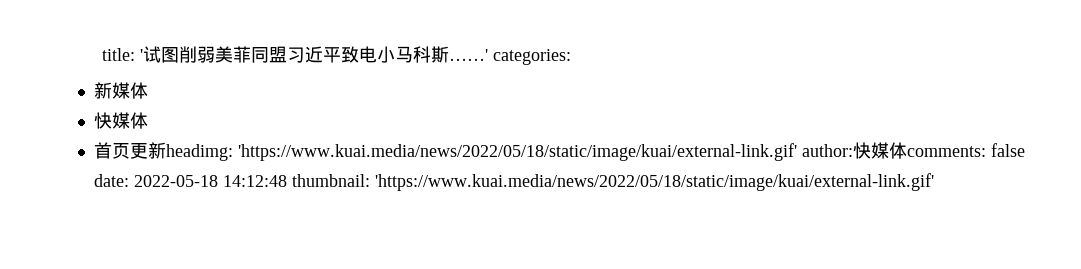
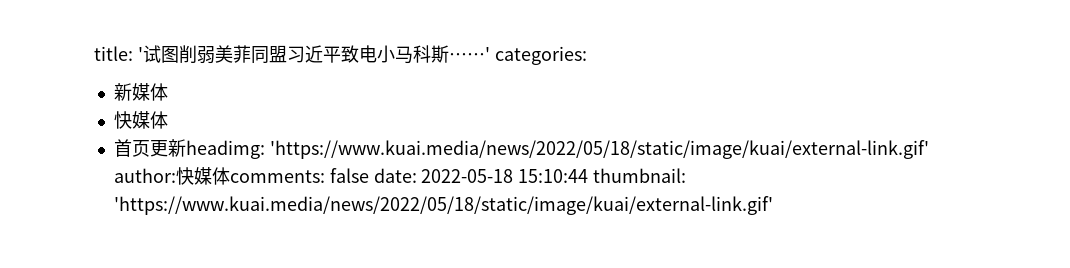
- 首页更新headimg: 'https://www.kuai.media/news/2022/05/18/static/image/kuai/external-link.gif' author:快媒体comments: false date: 2022-05-18 14:12:48 thumbnail: 'https://www.kuai.media/news/2022/05/18/static/image/kuai/external-link.gif'
+ 首页更新headimg: 'https://www.kuai.media/news/2022/05/18/static/image/kuai/external-link.gif' author:快媒体comments: false date: 2022-05-18 15:10:44 thumbnail: 'https://www.kuai.media/news/2022/05/18/static/image/kuai/external-link.gif'

